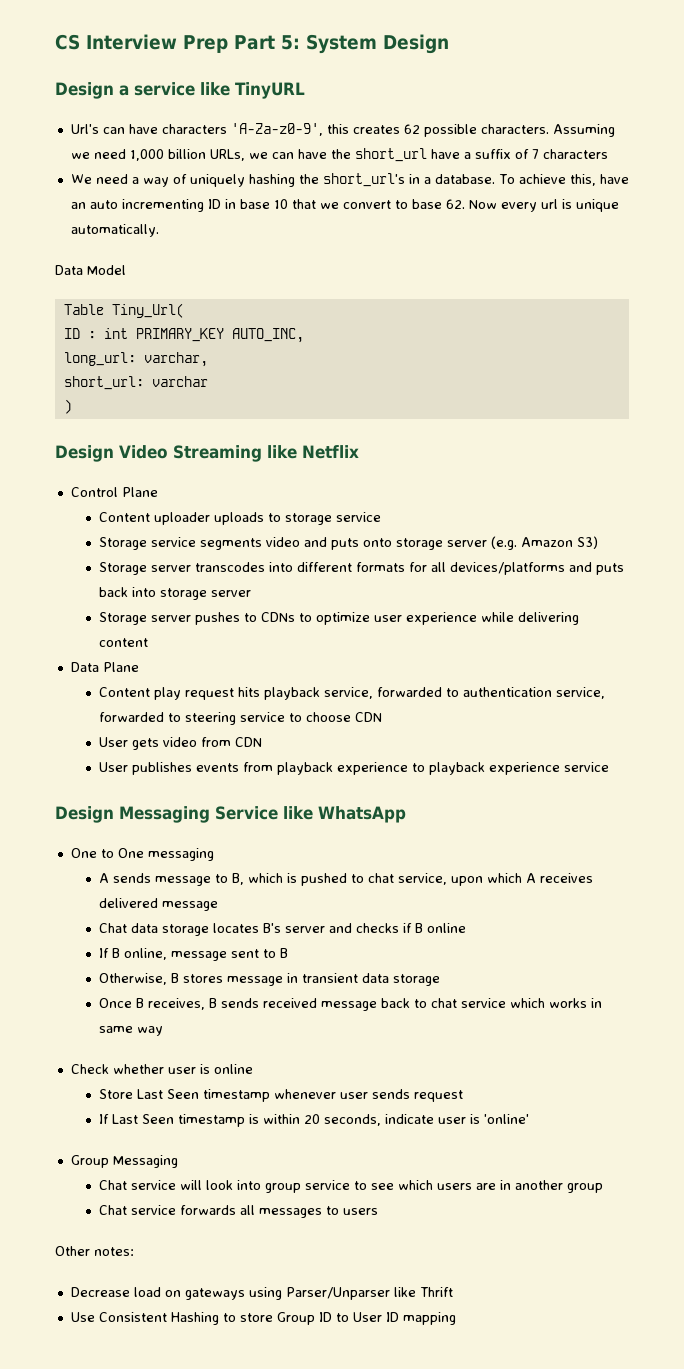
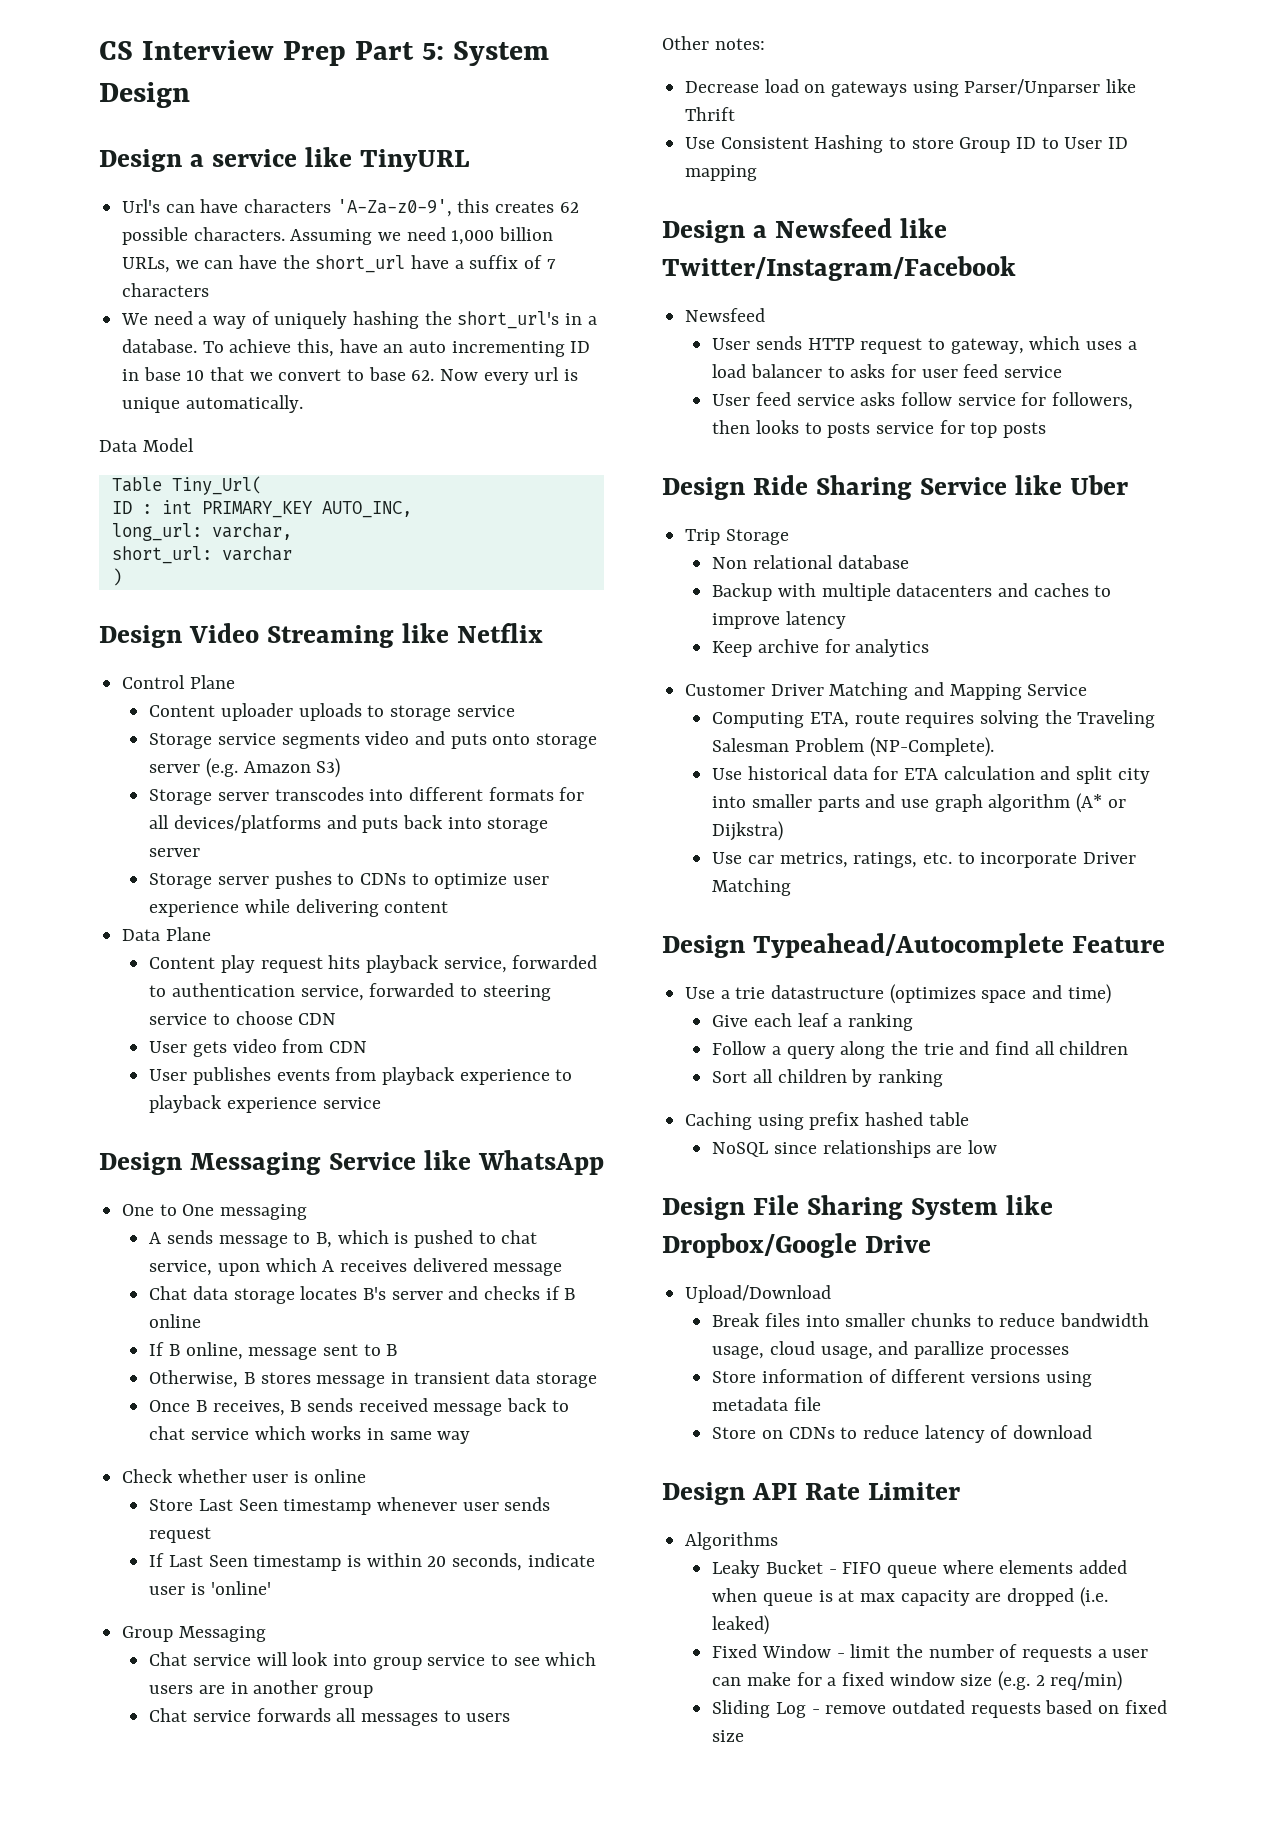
+ Design a Newsfeed like Twitter/Instagram/Facebook
+ Newsfeed
+ User sends HTTP request to gateway, which uses a load balancer to asks for user feed service
+ User feed service asks follow service for followers, then looks to posts service for top posts
+ Design Ride Sharing Service like Uber
+ Trip Storage
+ Non relational database
+ Backup with multiple datacenters and caches to improve latency
+ Keep archive for analytics
+ Customer Driver Matching and Mapping Service
+ Computing ETA, route requires solving the Traveling Salesman Problem (NP-Complete).
+ Use historical data for ETA calculation and split city into smaller parts and use graph algorithm (A* or Dijkstra)
+ Use car metrics, ratings, etc. to incorporate Driver Matching
+ Design Typeahead/Autocomplete Feature
+ Use a trie datastructure (optimizes space and time)
+ Give each leaf a ranking
+ Follow a query along the trie and find all children
+ Sort all children by ranking
+ Caching using prefix hashed table
+ NoSQL since relationships are low
+ Design File Sharing System like Dropbox/Google Drive
+ Upload/Download
+ Break files into smaller chunks to reduce bandwidth usage, cloud usage, and parallize processes
+ Store information of different versions using metadata file
+ Store on CDNs to reduce latency of download
+ Design API Rate Limiter
+ Algorithms
+ Leaky Bucket - FIFO queue where elements added when queue is at max capacity are dropped (i.e. leaked)
+ Fixed Window - limit the number of requests a user can make for a fixed window size (e.g. 2 req/min)
+ Sliding Log - remove outdated requests based on fixed size

